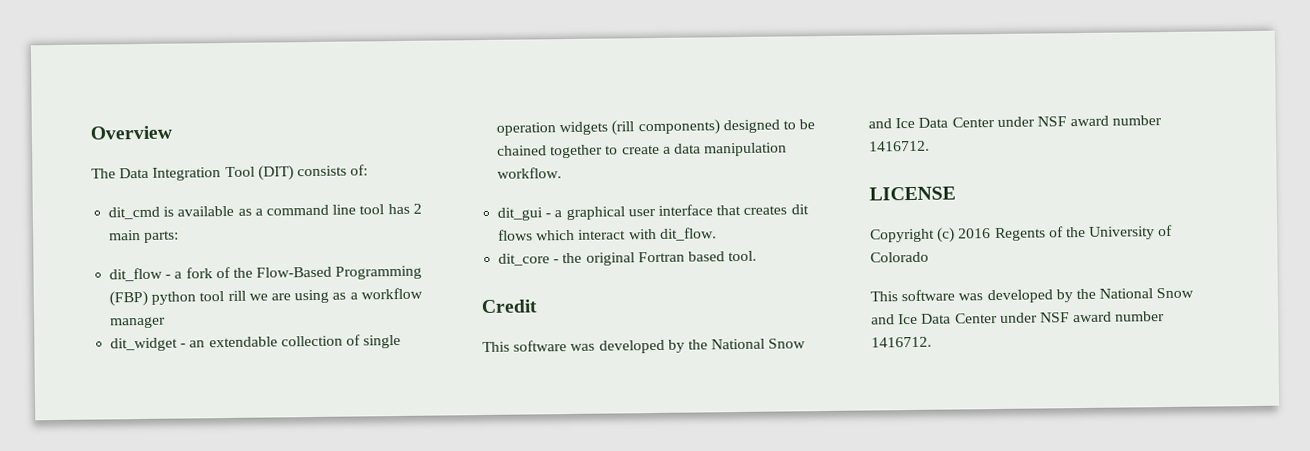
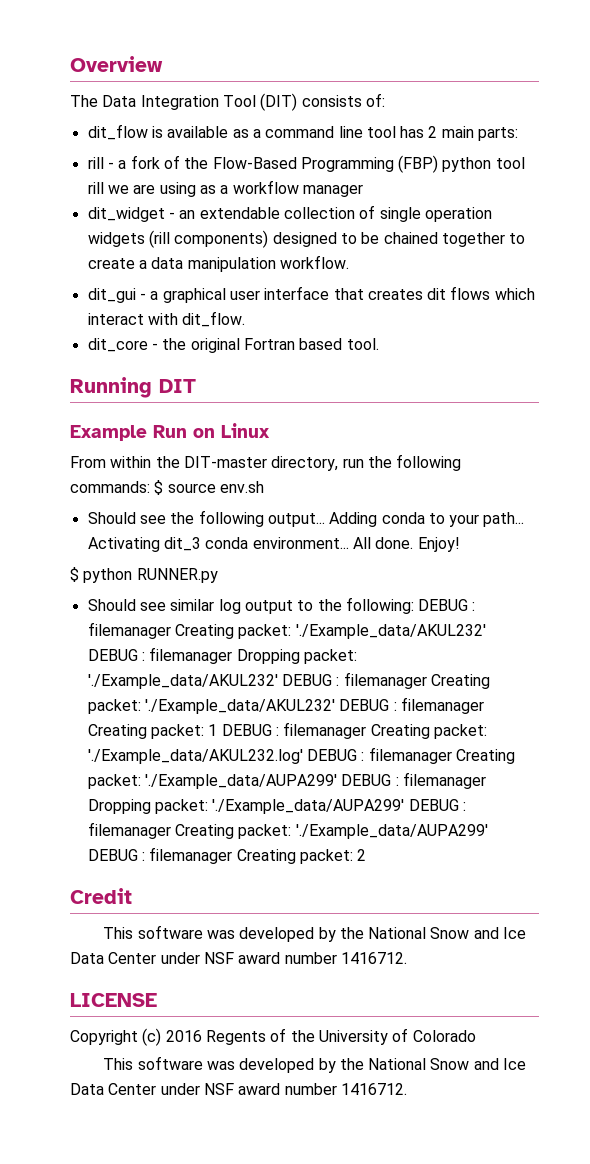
- dit_cmd is available as a command line tool has 2 main parts:
+ dit_flow is available as a command line tool has 2 main parts:
- dit_flow - a fork of the Flow-Based Programming (FBP) python tool rill we are using as a workflow manager
+ rill - a fork of the Flow-Based Programming (FBP) python tool rill we are using as a workflow manager
+ Running DIT
+ Example Run on Linux
+ From within the DIT-master directory, run the following commands: $ source env.sh
+ Should see the following output... Adding conda to your path... Activating dit_3 conda environment... All done. Enjoy!
+ $ python RUNNER.py
+ Should see similar log output to the following: DEBUG : filemanager Creating packet: './Example_data/AKUL232' DEBUG : filemanager Dropping packet: './Example_data/AKUL232' DEBUG : filemanager Creating packet: './Example_data/AKUL232' DEBUG : filemanager Creating packet: 1 DEBUG : filemanager Creating packet: './Example_data/AKUL232.log' DEBUG : filemanager Creating packet: './Example_data/AUPA299' DEBUG : filemanager Dropping packet: './Example_data/AUPA299' DEBUG : filemanager Creating packet: './Example_data/AUPA299' DEBUG : filemanager Creating packet: 2

